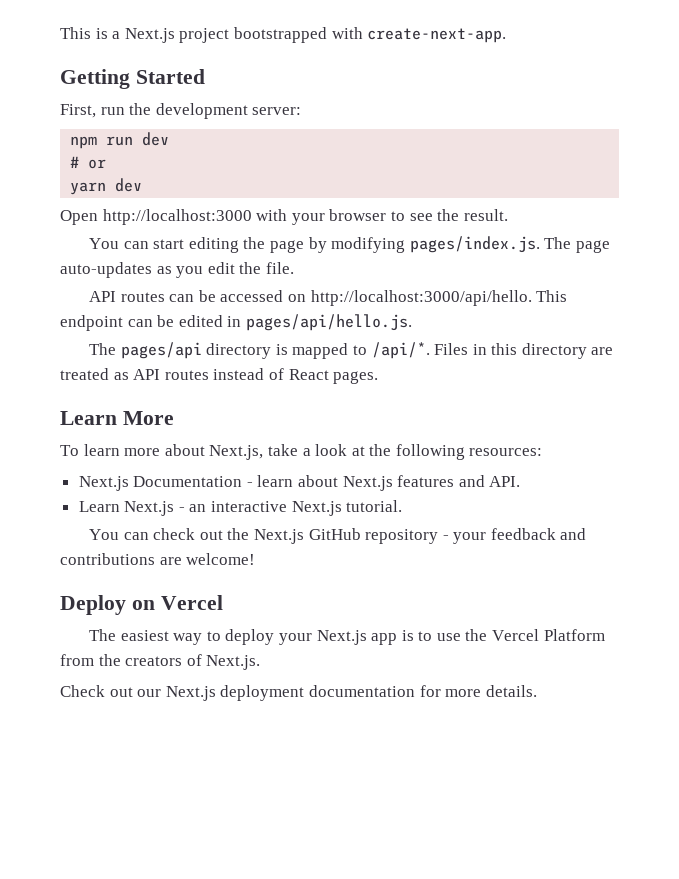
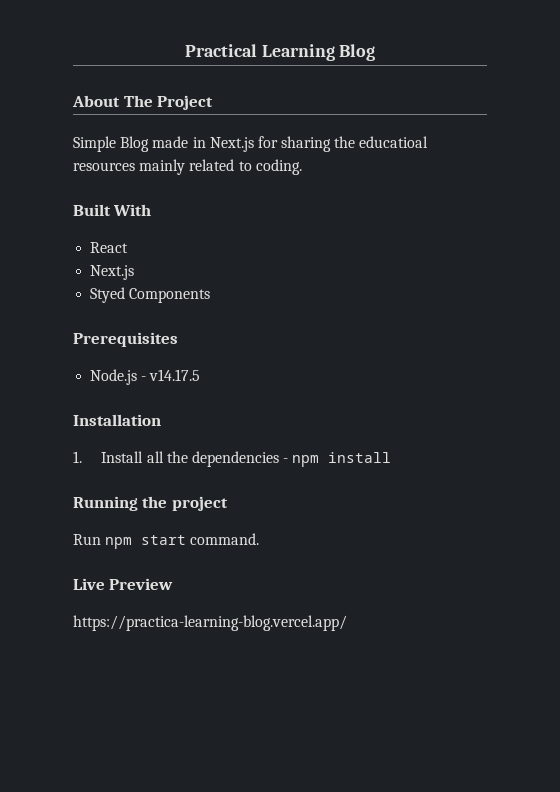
- This is a Next.js project bootstrapped with create-next-app.
- Getting Started
- First, run the development server:
- npm run dev
- # or
- yarn dev
- Open http://localhost:3000 with your browser to see the result.
- You can start editing the page by modifying pages/index.js. The page auto-updates as you edit the file.
- API routes can be accessed on http://localhost:3000/api/hello. This endpoint can be edited in pages/api/hello.js.
- The pages/api directory is mapped to /api/*. Files in this directory are treated as API routes instead of React pages.
- Learn More
- To learn more about Next.js, take a look at the following resources:
- Next.js Documentation - learn about Next.js features and API.
- Learn Next.js - an interactive Next.js tutorial.
- You can check out the Next.js GitHub repository - your feedback and contributions are welcome!
- Deploy on Vercel
- The easiest way to deploy your Next.js app is to use the Vercel Platform from the creators of Next.js.
- Check out our Next.js deployment documentation for more details.
+ Practical Learning Blog
+ About The Project
+ Simple Blog made in Next.js for sharing the educatioal resources mainly related to coding.
+ Built With
+ React
+ Next.js
+ Styed Components
+ Prerequisites
+ Node.js - v14.17.5
+ Installation
+ 1. Install all the dependencies - npm install
+ Running the project
+ Run npm start command.
+ Live Preview
+ https://practica-learning-blog.vercel.app/

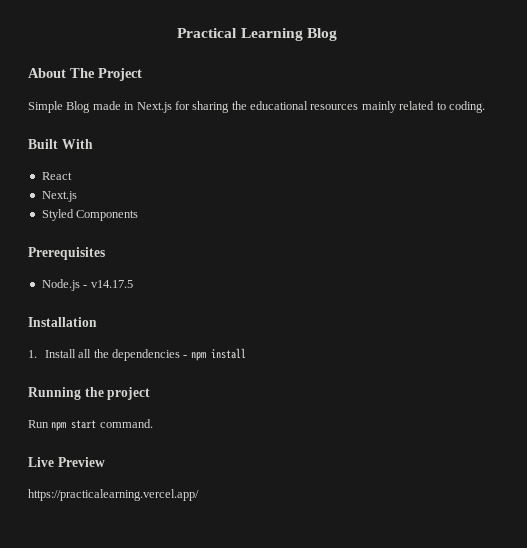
- Simple Blog made in Next.js for sharing the educatioal resources mainly related to coding.
+ Simple Blog made in Next.js for sharing the educational resources mainly related to coding.
- Styed Components
+ Styled Components
- https://practica-learning-blog.vercel.app/
+ https://practicalearning.vercel.app/

